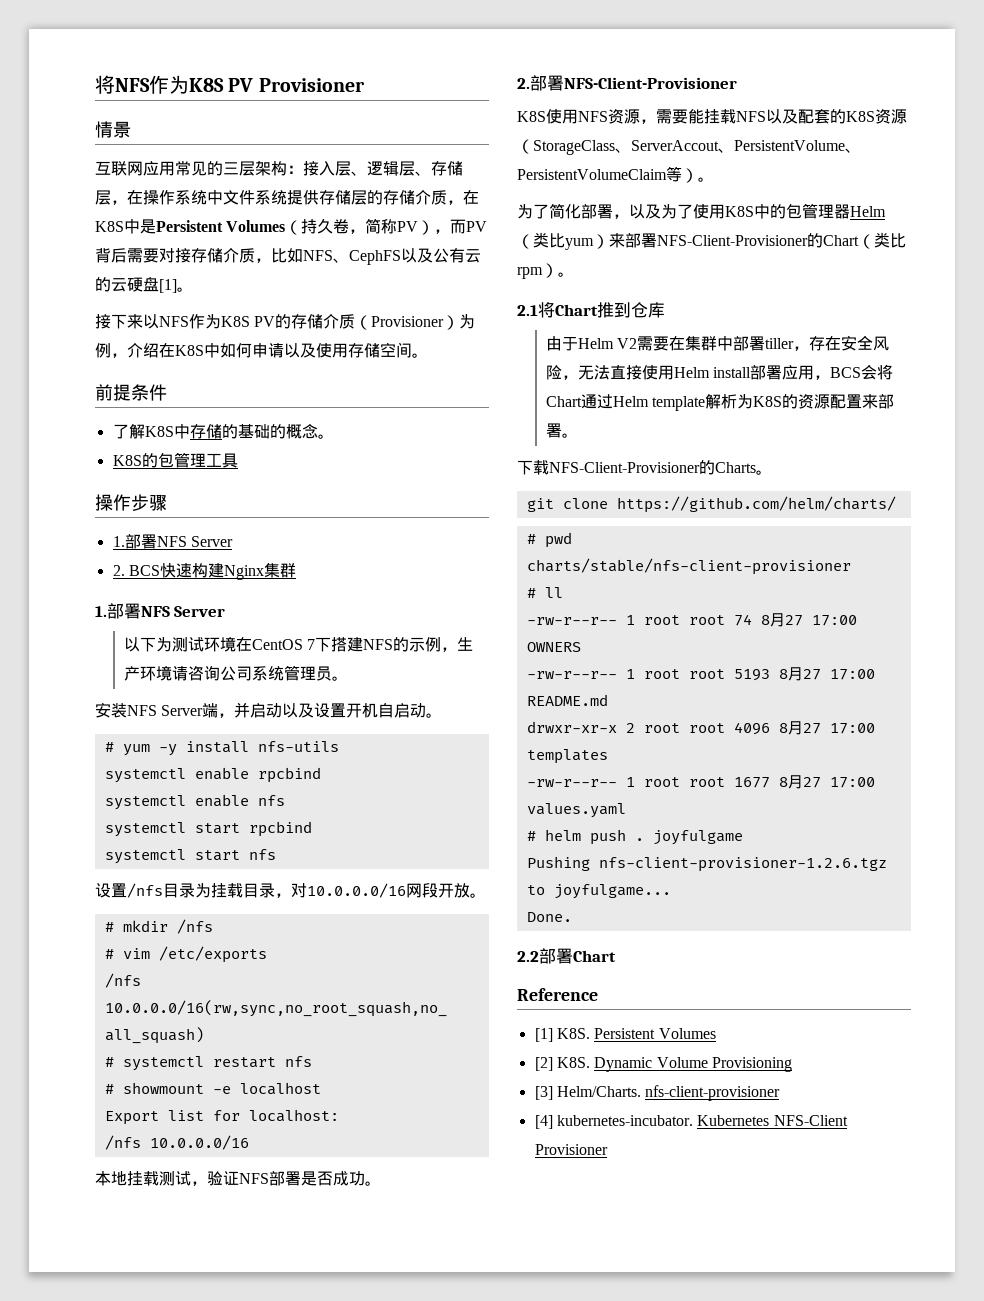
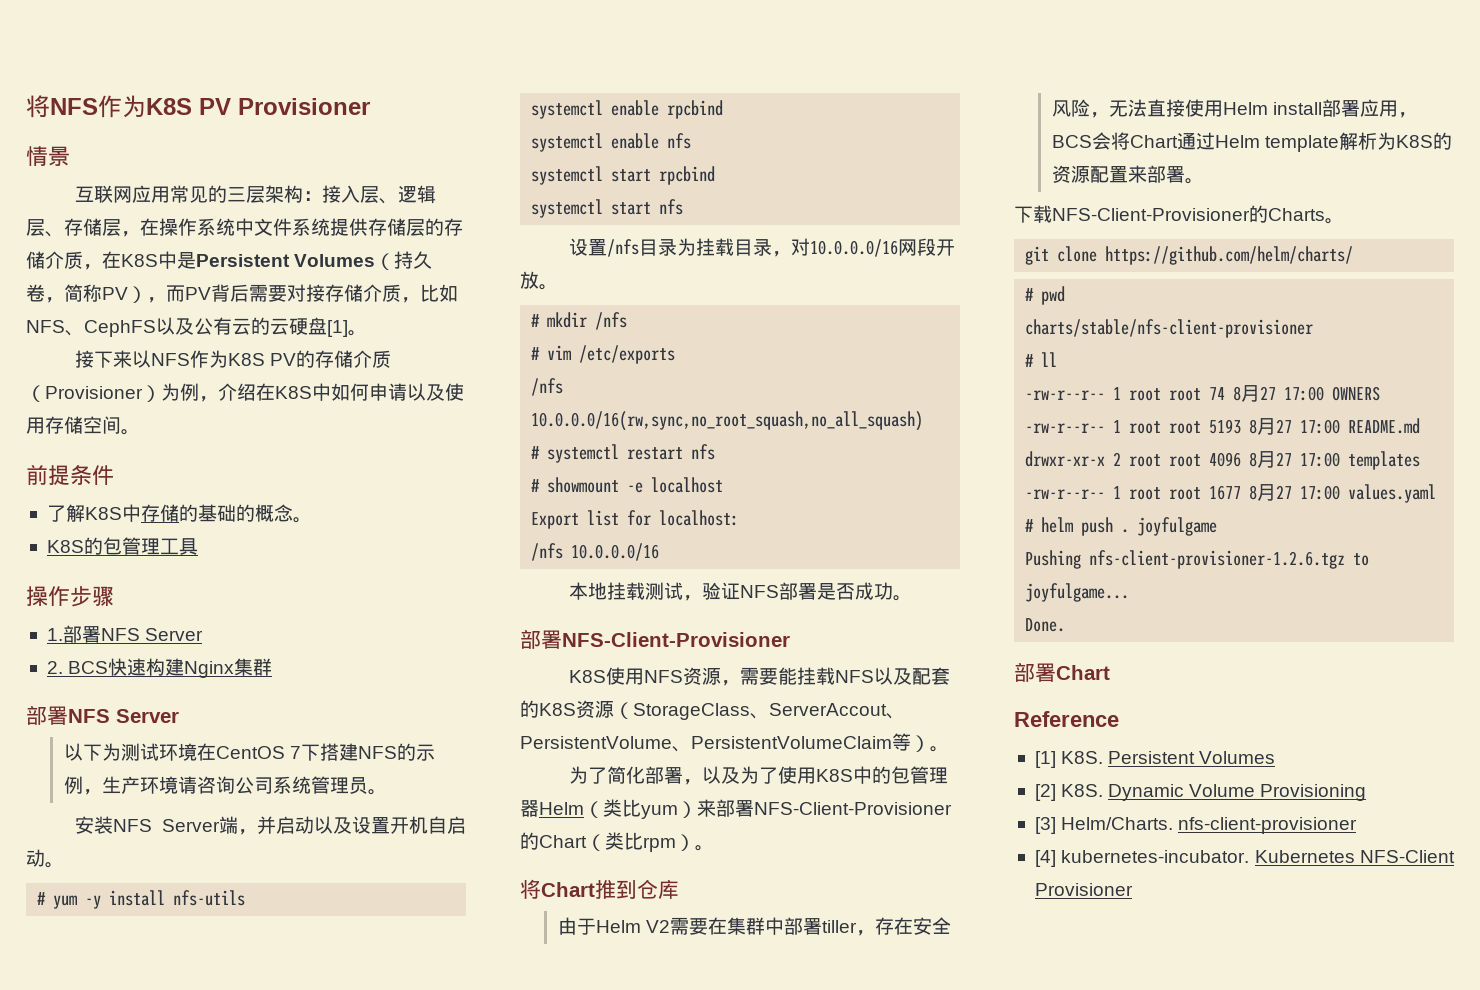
  2. BCS快速构建Nginx集群
- 1.部署NFS Server
+ 部署NFS Server
  本地挂载测试，验证NFS部署是否成功。
- 2.部署NFS-Client-Provisioner
+ 部署NFS-Client-Provisioner
- 2.1将Chart推到仓库
+ 将Chart推到仓库
- 2.2部署Chart
+ 部署Chart

